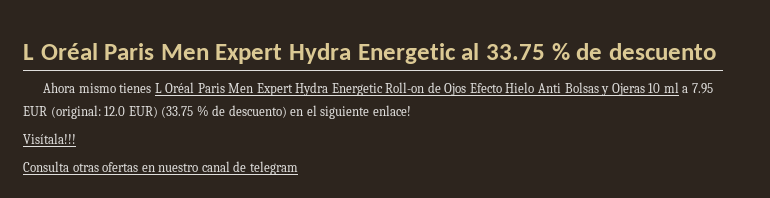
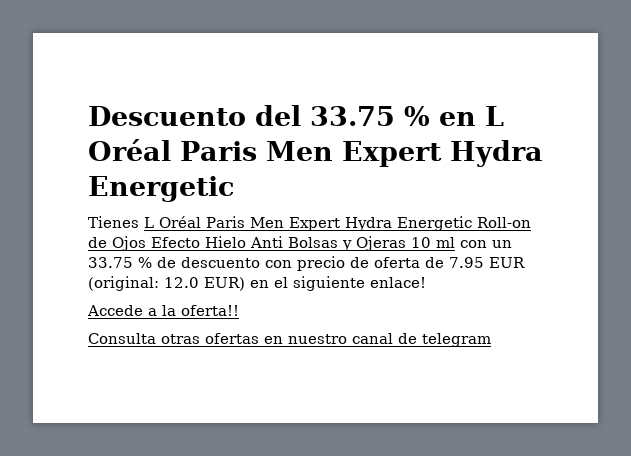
- L Oréal Paris Men Expert Hydra Energetic al 33.75 % de descuento
- Ahora mismo tienes L Oréal Paris Men Expert Hydra Energetic Roll-on de Ojos Efecto Hielo Anti Bolsas y Ojeras 10 ml a 7.95 EUR (original: 12.0 EUR) (33.75 % de descuento) en el siguiente enlace!
+ Descuento del 33.75 % en L Oréal Paris Men Expert Hydra Energetic
+ Tienes L Oréal Paris Men Expert Hydra Energetic Roll-on de Ojos Efecto Hielo Anti Bolsas y Ojeras 10 ml con un 33.75 % de descuento con precio de oferta de 7.95 EUR (original: 12.0 EUR) en el siguiente enlace!
- Visítala!!!
+ Accede a la oferta!!

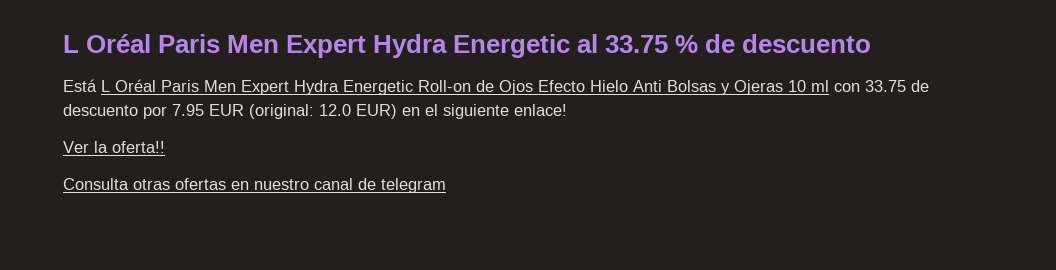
- Descuento del 33.75 % en L Oréal Paris Men Expert Hydra Energetic
- Tienes L Oréal Paris Men Expert Hydra Energetic Roll-on de Ojos Efecto Hielo Anti Bolsas y Ojeras 10 ml con un 33.75 % de descuento con precio de oferta de 7.95 EUR (original: 12.0 EUR) en el siguiente enlace!
+ L Oréal Paris Men Expert Hydra Energetic al 33.75 % de descuento
+ Está L Oréal Paris Men Expert Hydra Energetic Roll-on de Ojos Efecto Hielo Anti Bolsas y Ojeras 10 ml con 33.75 de descuento por 7.95 EUR (original: 12.0 EUR) en el siguiente enlace!
- Accede a la oferta!!
+ Ver la oferta!!

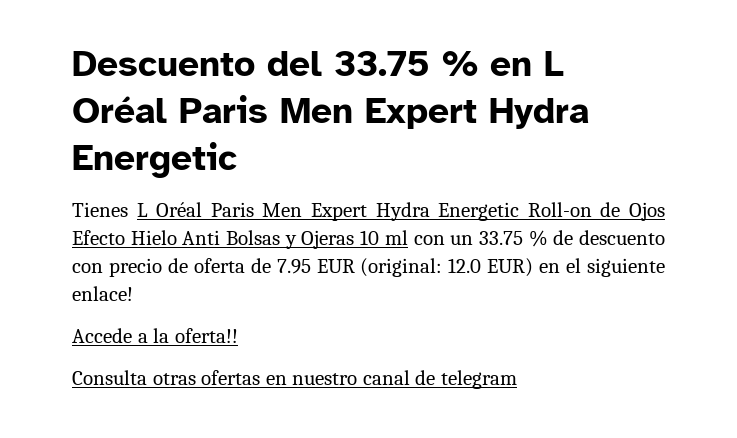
- L Oréal Paris Men Expert Hydra Energetic al 33.75 % de descuento
- Está L Oréal Paris Men Expert Hydra Energetic Roll-on de Ojos Efecto Hielo Anti Bolsas y Ojeras 10 ml con 33.75 de descuento por 7.95 EUR (original: 12.0 EUR) en el siguiente enlace!
+ Descuento del 33.75 % en L Oréal Paris Men Expert Hydra Energetic
+ Tienes L Oréal Paris Men Expert Hydra Energetic Roll-on de Ojos Efecto Hielo Anti Bolsas y Ojeras 10 ml con un 33.75 % de descuento con precio de oferta de 7.95 EUR (original: 12.0 EUR) en el siguiente enlace!
- Ver la oferta!!
+ Accede a la oferta!!

